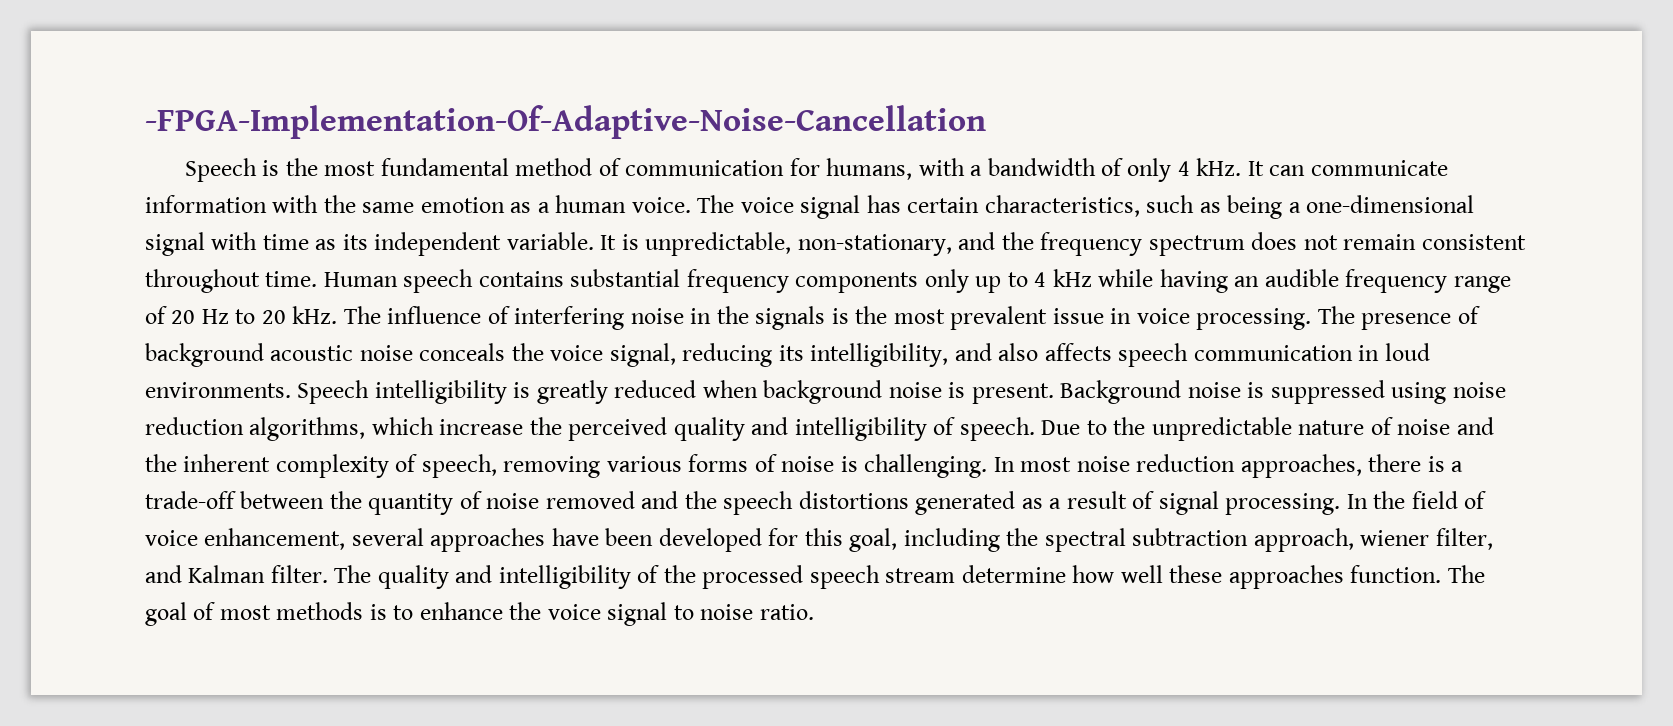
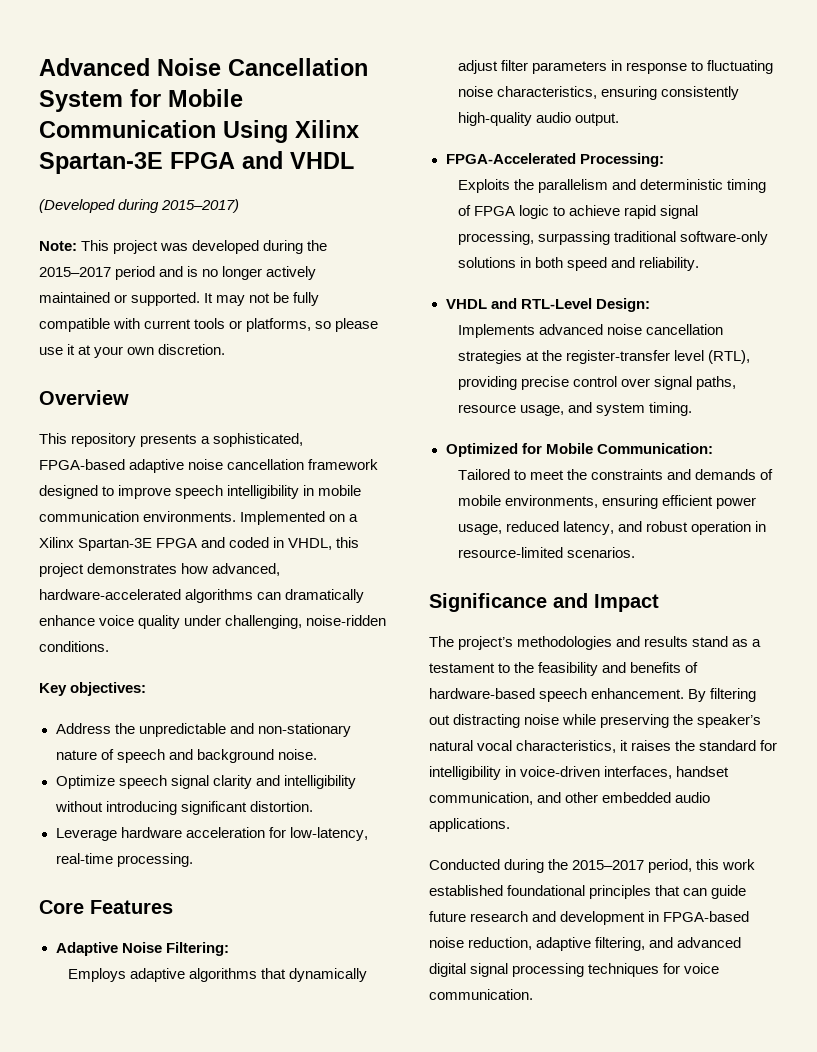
- -FPGA-Implementation-Of-Adaptive-Noise-Cancellation
- Speech is the most fundamental method of communication for humans, with a bandwidth of only 4 kHz. It can communicate information with the same emotion as a human voice. The voice signal has certain characteristics, such as being a one-dimensional signal with time as its independent variable. It is unpredictable, non-stationary, and the frequency spectrum does not remain consistent throughout time. Human speech contains substantial frequency components only up to 4 kHz while having an audible frequency range of 20 Hz to 20 kHz. The influence of interfering noise in the signals is the most prevalent issue in voice processing. The presence of background acoustic noise conceals the voice signal, reducing its intelligibility, and also affects speech communication in loud environments. Speech intelligibility is greatly reduced when background noise is present. Background noise is suppressed using noise reduction algorithms, which increase the perceived quality and intelligibility of speech. Due to the unpredictable nature of noise and the inherent complexity of speech, removing various forms of noise is challenging. In most noise reduction approaches, there is a trade-off between the quantity of noise removed and the speech distortions generated as a result of signal processing. In the field of voice enhancement, several approaches have been developed for this goal, including the spectral subtraction approach, wiener filter, and Kalman filter. The quality and intelligibility of the processed speech stream determine how well these approaches function. The goal of most methods is to enhance the voice signal to noise ratio.
+ Advanced Noise Cancellation System for Mobile Communication Using Xilinx Spartan-3E FPGA and VHDL
+ (Developed during 2015–2017)
+ Note: This project was developed during the 2015–2017 period and is no longer actively maintained or supported. It may not be fully compatible with current tools or platforms, so please use it at your own discretion.
+ Overview
+ This repository presents a sophisticated, FPGA-based adaptive noise cancellation framework designed to improve speech intelligibility in mobile communication environments. Implemented on a Xilinx Spartan-3E FPGA and coded in VHDL, this project demonstrates how advanced, hardware-accelerated algorithms can dramatically enhance voice quality under challenging, noise-ridden conditions.
+ Key objectives:
+ Address the unpredictable and non-stationary nature of speech and background noise.
+ Optimize speech signal clarity and intelligibility without introducing significant distortion.
+ Leverage hardware acceleration for low-latency, real-time processing.
+ Core Features
+ Adaptive Noise Filtering:
+ Employs adaptive algorithms that dynamically adjust filter parameters in response to fluctuating noise characteristics, ensuring consistently high-quality audio output.
+ FPGA-Accelerated Processing:
+ Exploits the parallelism and deterministic timing of FPGA logic to achieve rapid signal processing, surpassing traditional software-only solutions in both speed and reliability.
+ VHDL and RTL-Level Design:
+ Implements advanced noise cancellation strategies at the register-transfer level (RTL), providing precise control over signal paths, resource usage, and system timing.
+ Optimized for Mobile Communication:
+ Tailored to meet the constraints and demands of mobile environments, ensuring efficient power usage, reduced latency, and robust operation in resource-limited scenarios.
+ Significance and Impact
+ The project’s methodologies and results stand as a testament to the feasibility and benefits of hardware-based speech enhancement. By filtering out distracting noise while preserving the speaker’s natural vocal characteristics, it raises the standard for intelligibility in voice-driven interfaces, handset communication, and other embedded audio applications.
+ Conducted during the 2015–2017 period, this work established foundational principles that can guide future research and development in FPGA-based noise reduction, adaptive filtering, and advanced digital signal processing techniques for voice communication.

